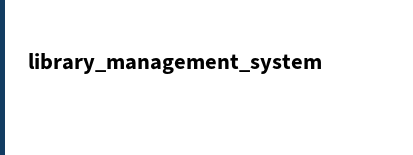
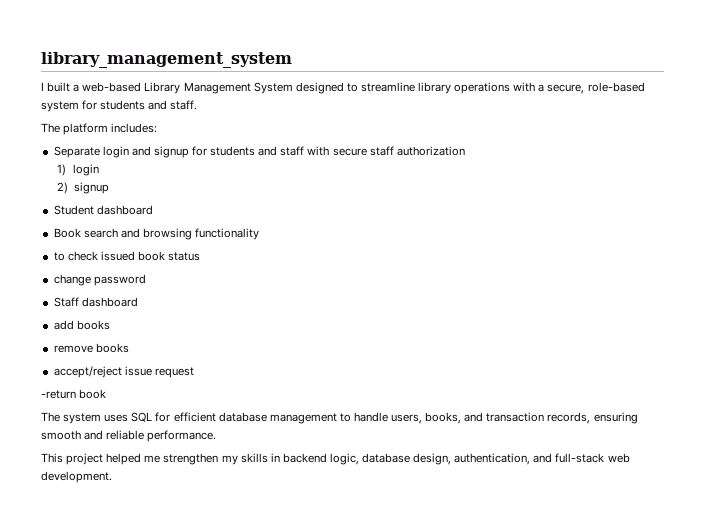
+ I built a web-based Library Management System designed to streamline library operations with a secure, role-based system for students and staff.
+ The platform includes:
+ Separate login and signup for students and staff with secure staff authorization
+ 1) login
+ 2) signup
+ Student dashboard
+ Book search and browsing functionality
+ to check issued book status
+ change password
+ Staff dashboard
+ add books
+ remove books
+ accept/reject issue request
+ -return book
+ The system uses SQL for efficient database management to handle users, books, and transaction records, ensuring smooth and reliable performance.
+ This project helped me strengthen my skills in backend logic, database design, authentication, and full-stack web development.

